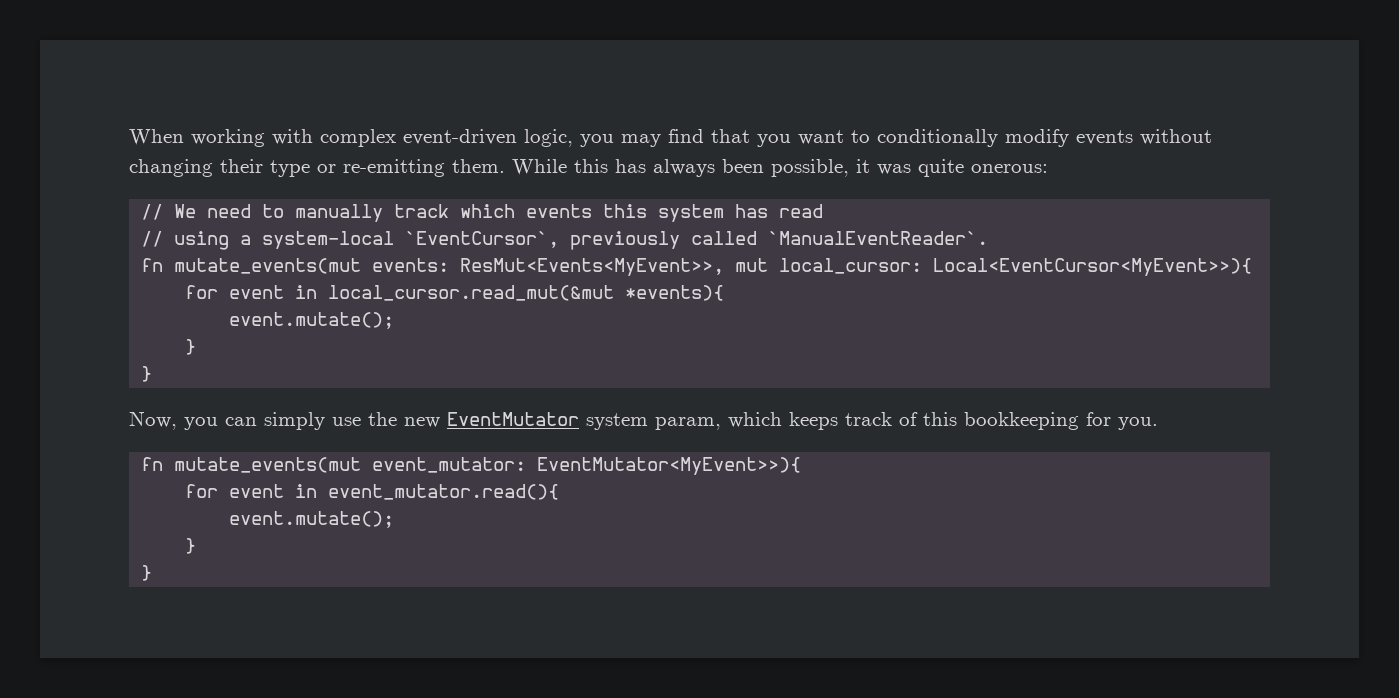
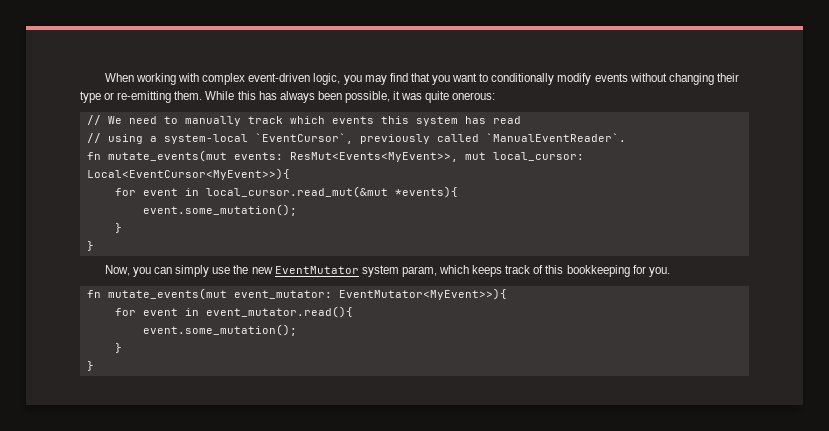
  for event in local_cursor.read_mut(&mut *events){
- event.mutate();
+ event.some_mutation();
  for event in event_mutator.read(){
- event.mutate();
+ event.some_mutation();

